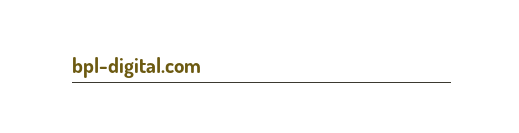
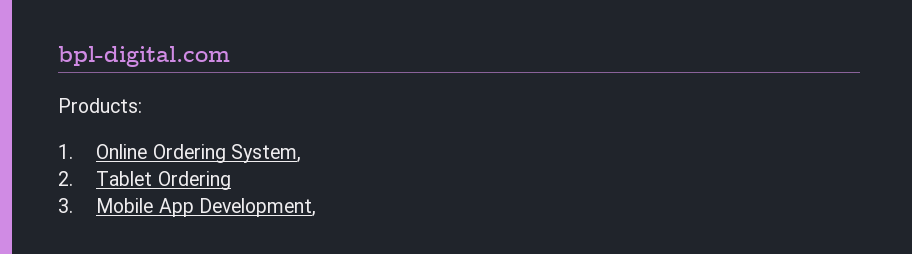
+ Products:
+ 1. Online Ordering System,
+ 2. Tablet Ordering
+ 3. Mobile App Development,

